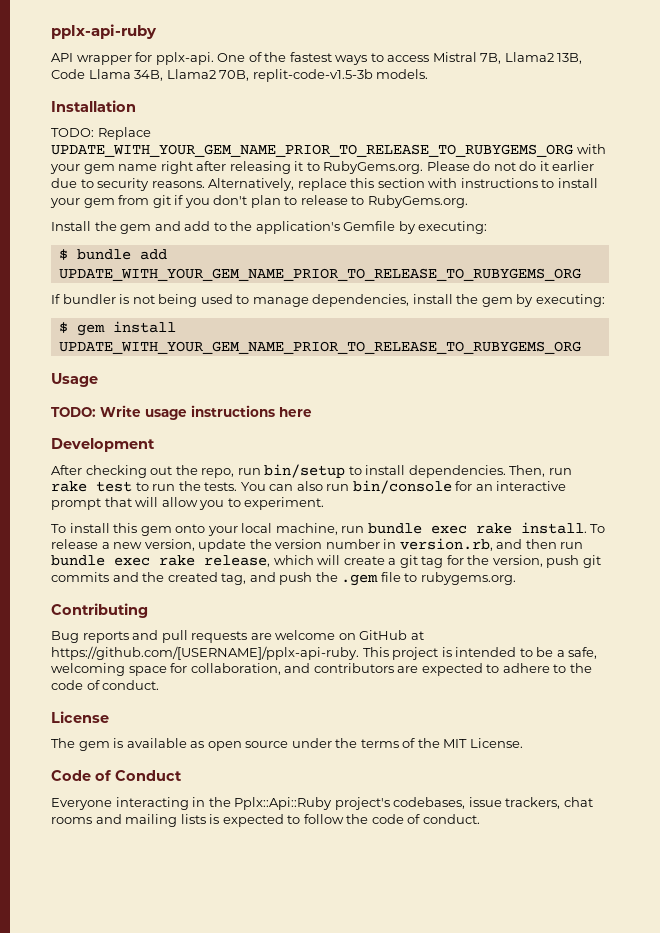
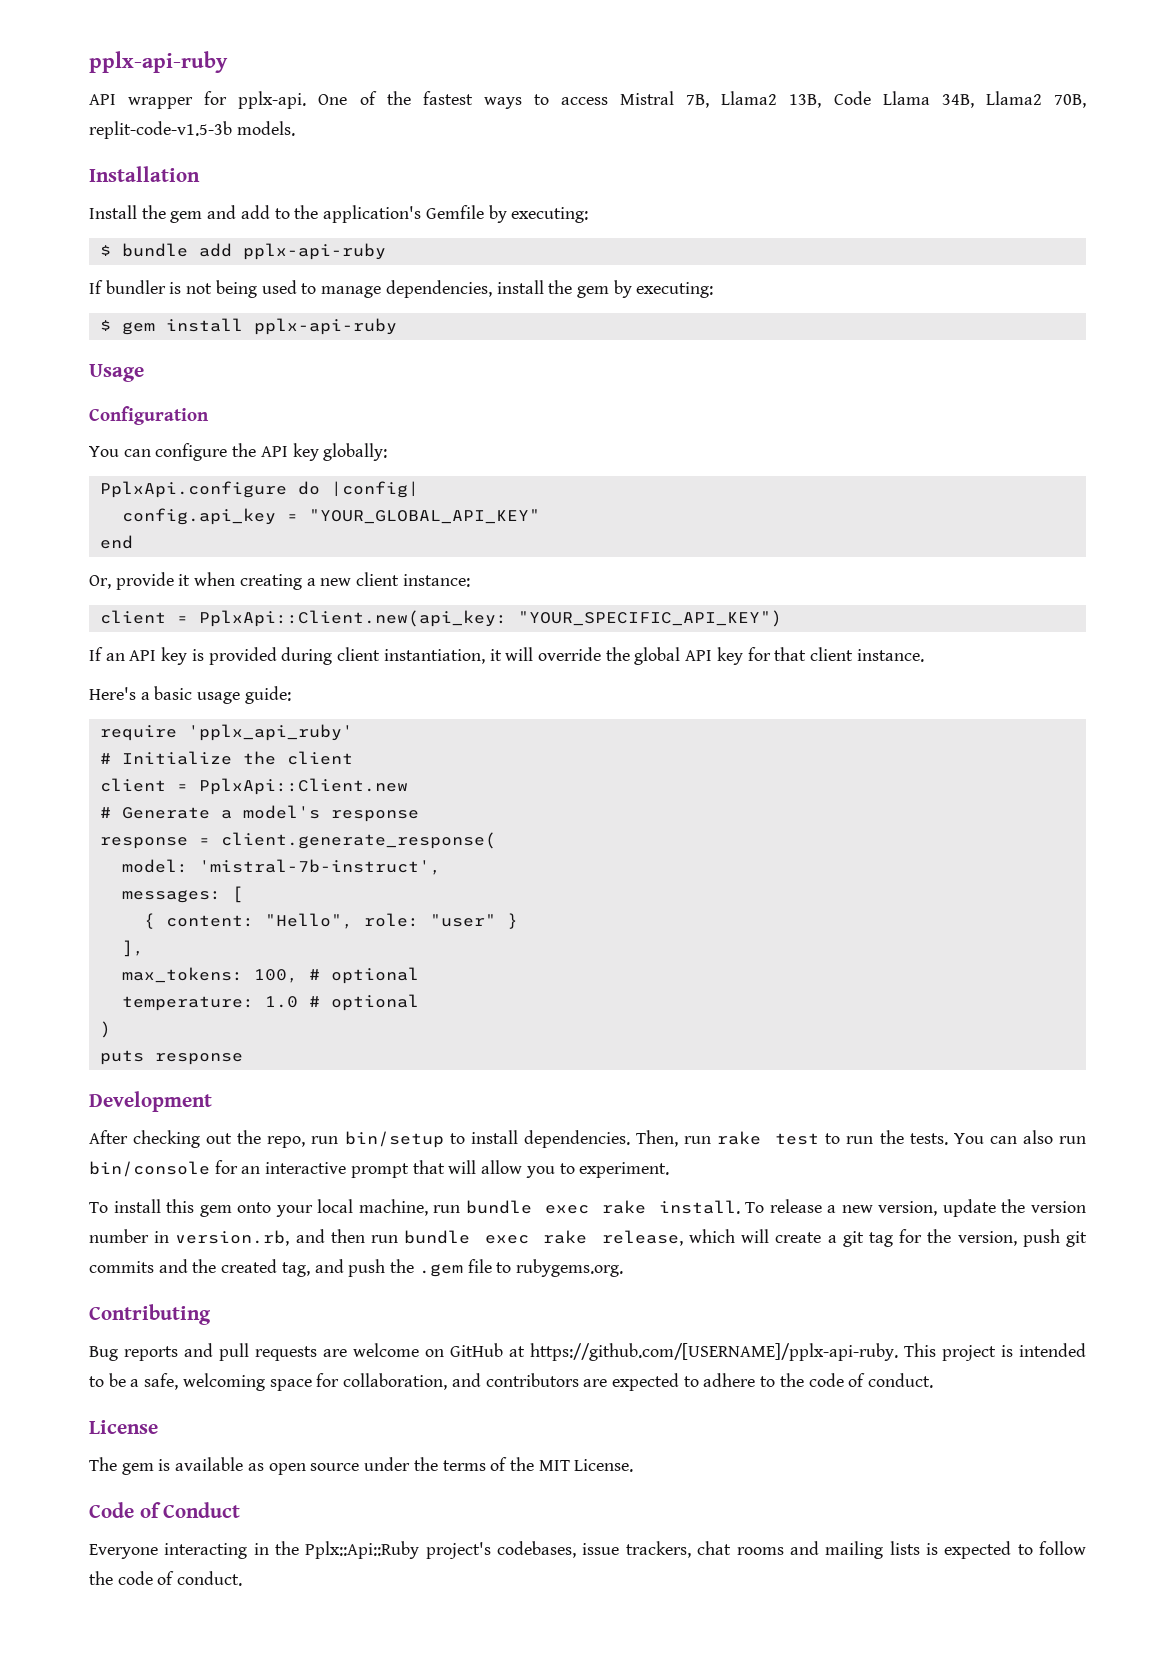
- TODO: Replace UPDATE_WITH_YOUR_GEM_NAME_PRIOR_TO_RELEASE_TO_RUBYGEMS_ORG with your gem name right after releasing it to RubyGems.org. Please do not do it earlier due to security reasons. Alternatively, replace this section with instructions to install your gem from git if you don't plan to release to RubyGems.org.
- $ bundle add UPDATE_WITH_YOUR_GEM_NAME_PRIOR_TO_RELEASE_TO_RUBYGEMS_ORG
+ $ bundle add pplx-api-ruby
- $ gem install UPDATE_WITH_YOUR_GEM_NAME_PRIOR_TO_RELEASE_TO_RUBYGEMS_ORG
+ $ gem install pplx-api-ruby
- TODO: Write usage instructions here
+ Configuration
+ You can configure the API key globally:
+ PplxApi.configure do |config|
+ config.api_key = "YOUR_GLOBAL_API_KEY"
+ end
+ Or, provide it when creating a new client instance:
+ client = PplxApi::Client.new(api_key: "YOUR_SPECIFIC_API_KEY")
+ If an API key is provided during client instantiation, it will override the global API key for that client instance.
+ Here's a basic usage guide:
+ require 'pplx_api_ruby'
+ # Initialize the client
+ client = PplxApi::Client.new
+ # Generate a model's response
+ response = client.generate_response(
+ model: 'mistral-7b-instruct',
+ messages: [
+ { content: "Hello", role: "user" }
+ ],
+ max_tokens: 100, # optional
+ temperature: 1.0 # optional
+ )
+ puts response

